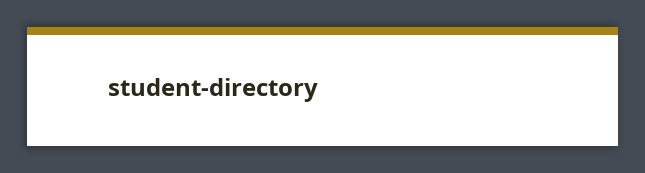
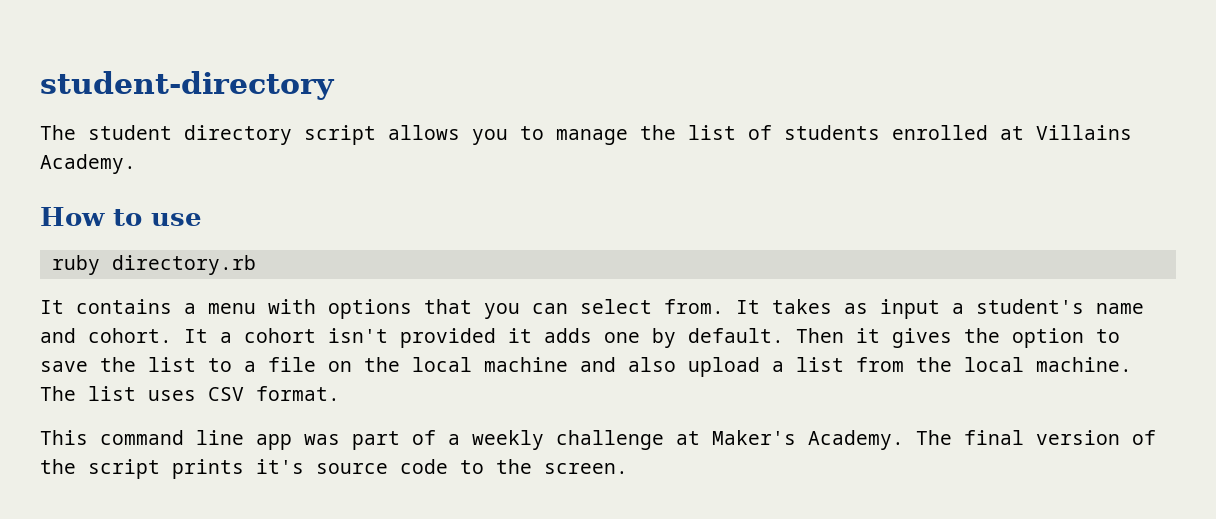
+ The student directory script allows you to manage the list of students enrolled at Villains Academy.
+ How to use
+ ruby directory.rb
+ It contains a menu with options that you can select from. It takes as input a student's name and cohort. It a cohort isn't provided it adds one by default. Then it gives the option to save the list to a file on the local machine and also upload a list from the local machine. The list uses CSV format.
+ This command line app was part of a weekly challenge at Maker's Academy. The final version of the script prints it's source code to the screen.

